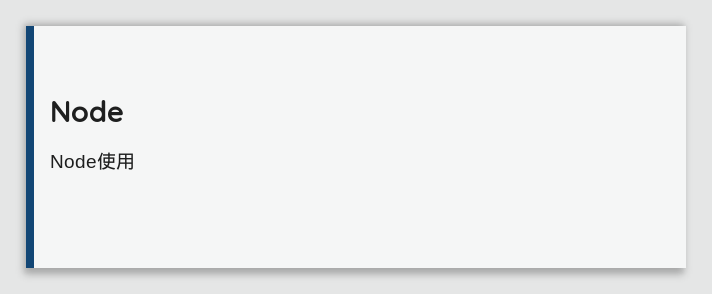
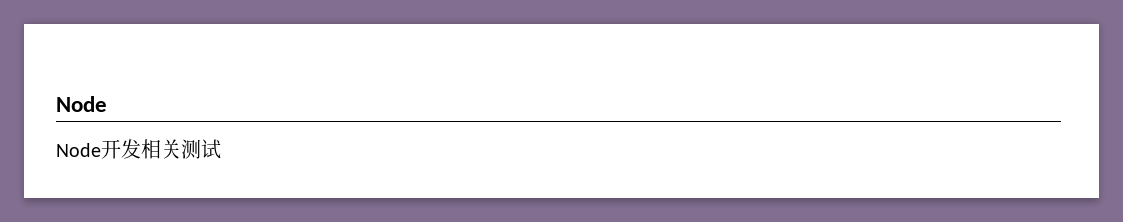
- Node使用
+ Node开发相关测试

